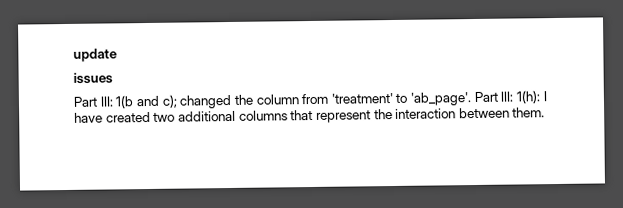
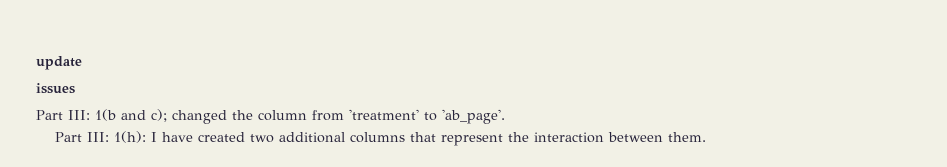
- Part III: 1(b and c); changed the column from 'treatment' to 'ab_page'. Part III: 1(h): I have created two additional columns that represent the interaction between them.
+ Part III: 1(b and c); changed the column from 'treatment' to 'ab_page'.
+ Part III: 1(h): I have created two additional columns that represent the interaction between them.

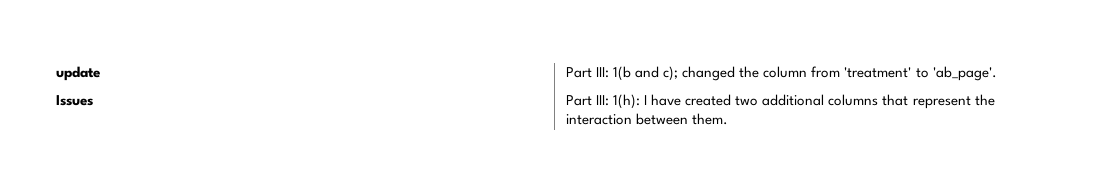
- issues
+ Issues

